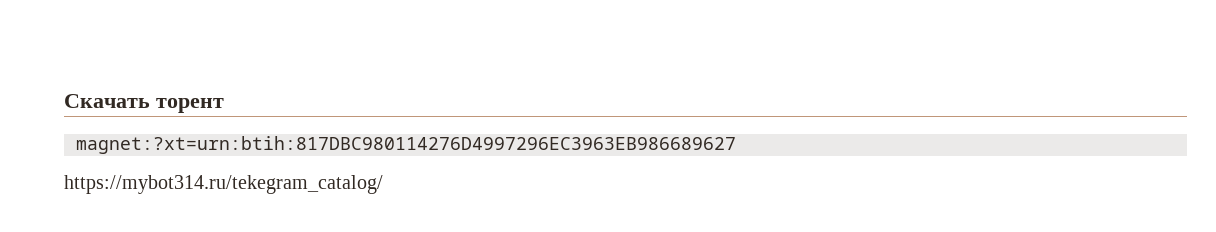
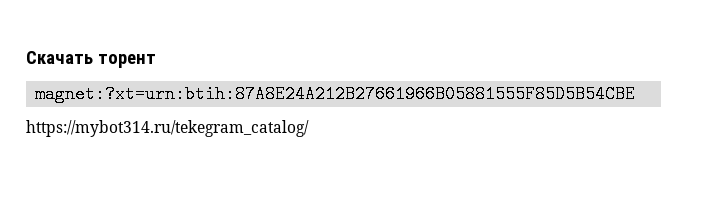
- magnet:?xt=urn:btih:817DBC980114276D4997296EC3963EB986689627
+ magnet:?xt=urn:btih:87A8E24A212B27661966B05881555F85D5B54CBE

